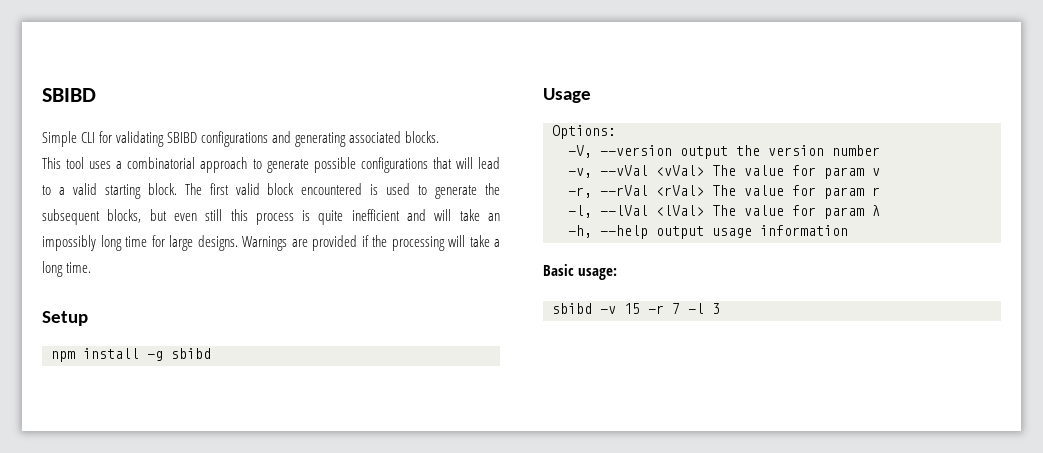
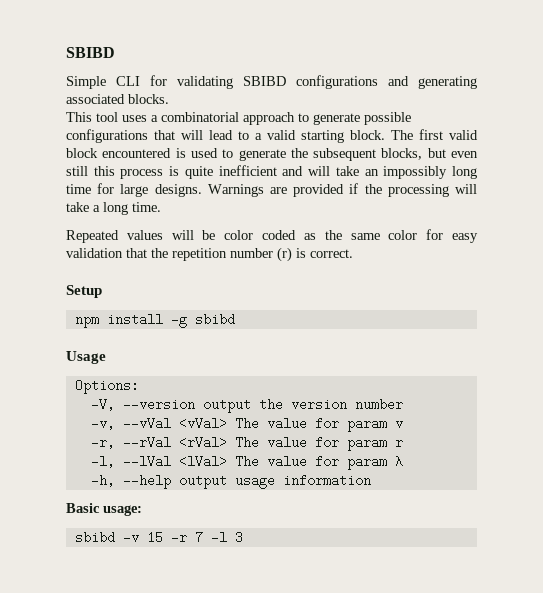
+ Repeated values will be color coded as the same color for easy validation that the repetition number (r) is correct.

